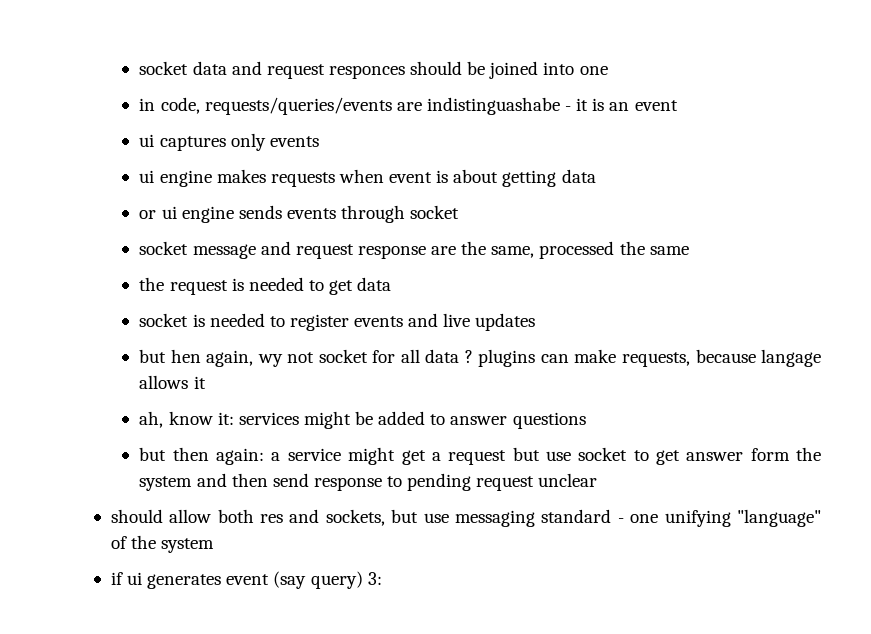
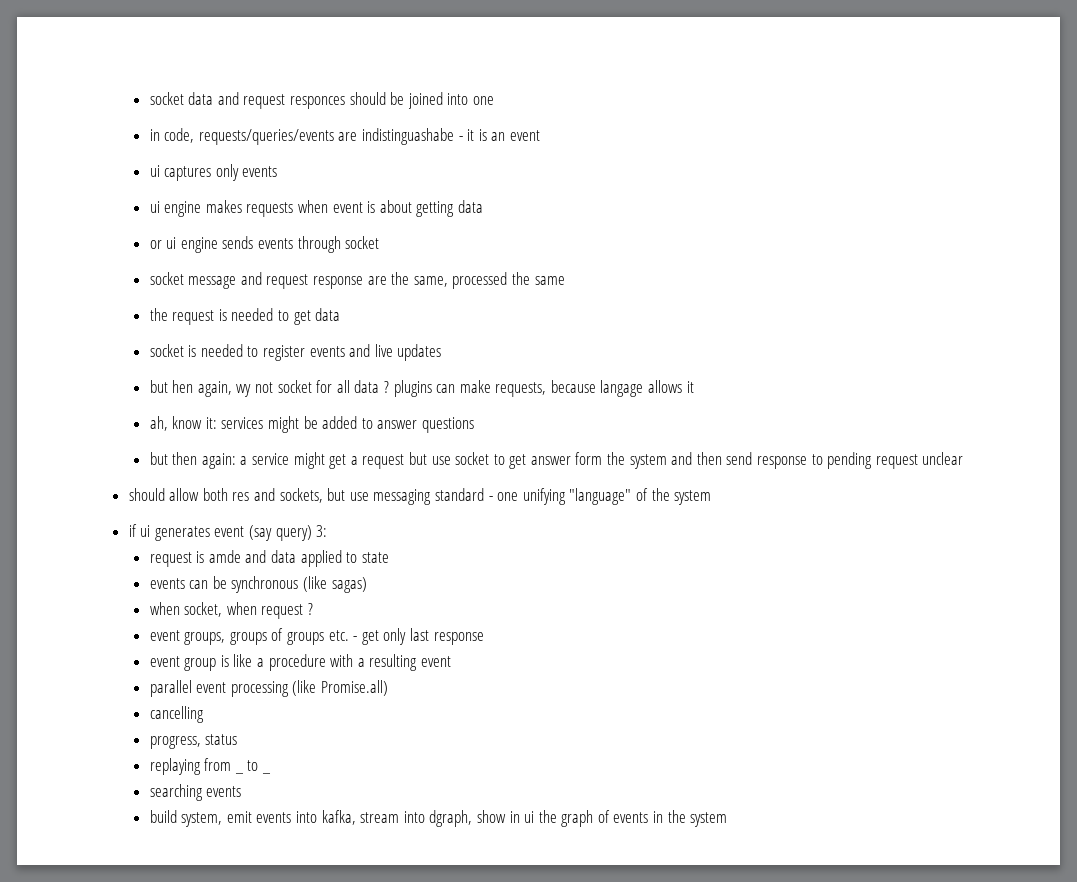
+ request is amde and data applied to state
+ events can be synchronous (like sagas)
+ when socket, when request ?
+ event groups, groups of groups etc. - get only last response
+ event group is like a procedure with a resulting event
+ parallel event processing (like Promise.all)
+ cancelling
+ progress, status
+ replaying from _ to _
+ searching events
+ build system, emit events into kafka, stream into dgraph, show in ui the graph of events in the system

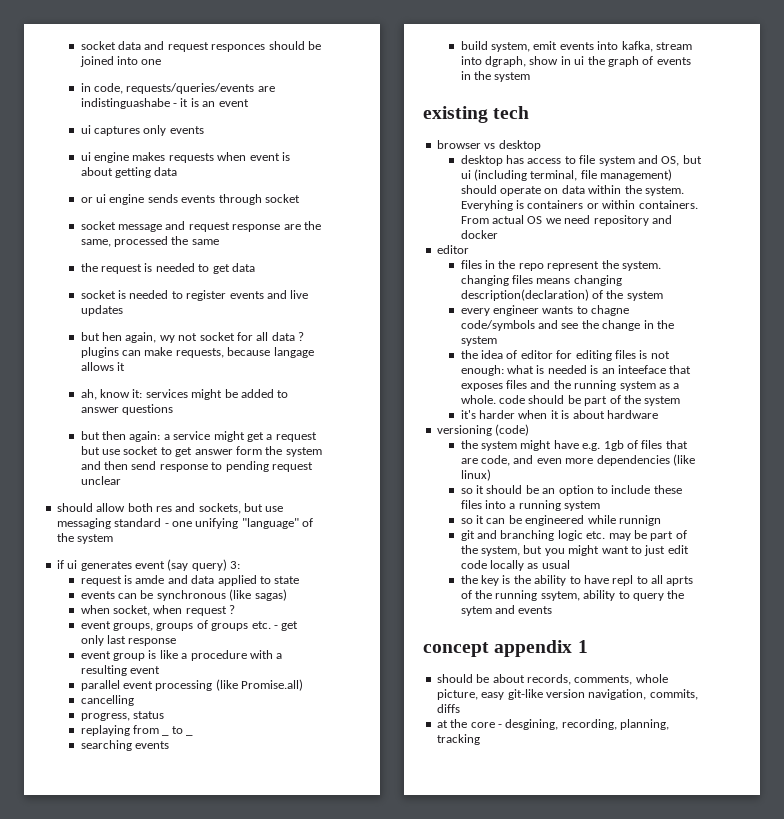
+ existing tech
+ browser vs desktop
+ desktop has access to file system and OS, but ui (including terminal, file management) should operate on data within the system. Everyhing is containers or within containers. From actual OS we need repository and docker
+ editor
+ files in the repo represent the system. changing files means changing description(declaration) of the system
+ every engineer wants to chagne code/symbols and see the change in the system
+ the idea of editor for editing files is not enough: what is needed is an inteeface that exposes files and the running system as a whole. code should be part of the system
+ it's harder when it is about hardware
+ versioning (code)
+ the system might have e.g. 1gb of files that are code, and even more dependencies (like linux)
+ so it should be an option to include these files into a running system
+ so it can be engineered while runnign
+ git and branching logic etc. may be part of the system, but you might want to just edit code locally as usual
+ the key is the ability to have repl to all aprts of the running ssytem, ability to query the sytem and events
+ concept appendix 1
+ should be about records, comments, whole picture, easy git-like version navigation, commits, diffs
+ at the core - desgining, recording, planning, tracking

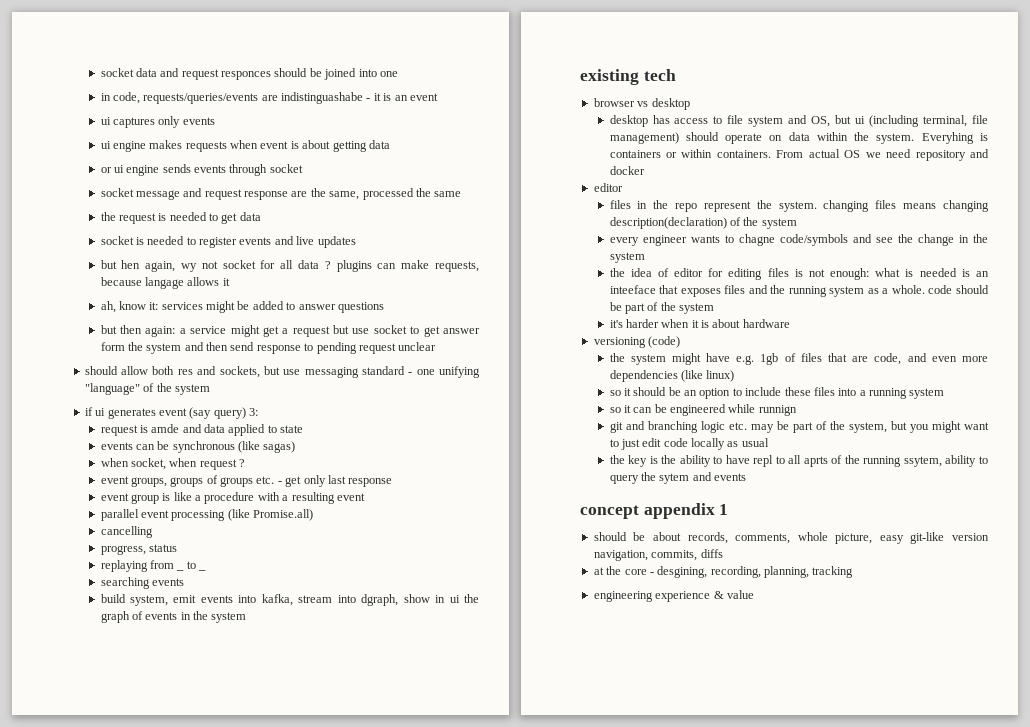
+ engineering experience & value

